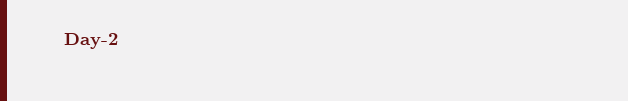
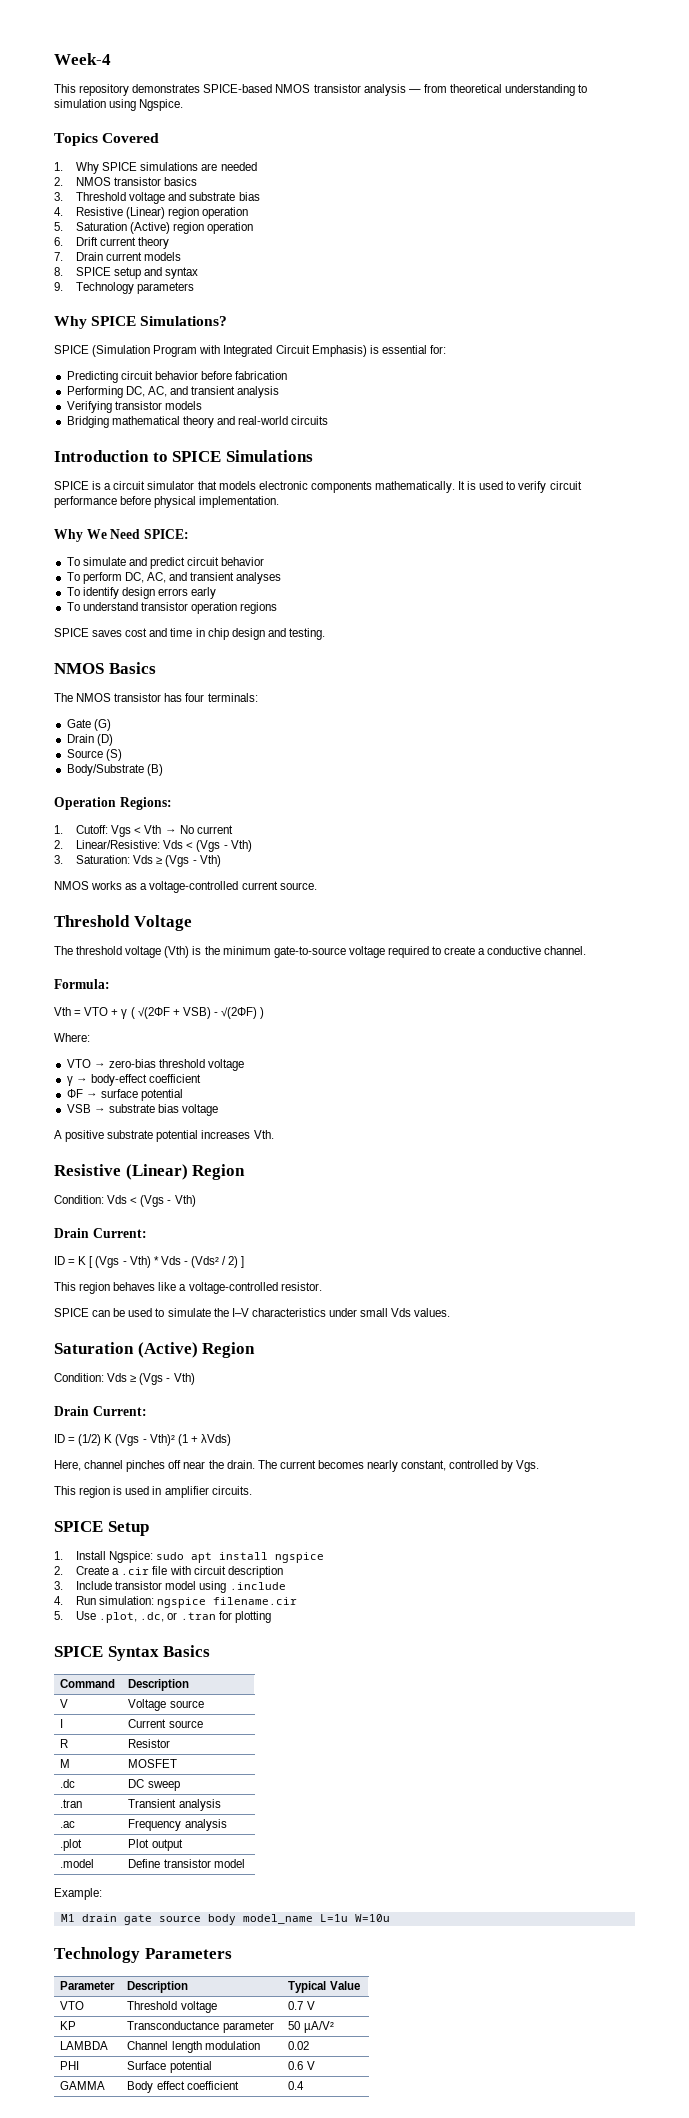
- Day-2
+ Week-4
+ This repository demonstrates SPICE-based NMOS transistor analysis — from theoretical understanding to simulation using Ngspice.
+ Topics Covered
+ 1. Why SPICE simulations are needed
+ 2. NMOS transistor basics
+ 3. Threshold voltage and substrate bias
+ 4. Resistive (Linear) region operation
+ 5. Saturation (Active) region operation
+ 6. Drift current theory
+ 7. Drain current models
+ 8. SPICE setup and syntax
+ 9. Technology parameters
+ Why SPICE Simulations?
+ SPICE (Simulation Program with Integrated Circuit Emphasis) is essential for:
+ Predicting circuit behavior before fabrication
+ Performing DC, AC, and transient analysis
+ Verifying transistor models
+ Bridging mathematical theory and real-world circuits
+ Introduction to SPICE Simulations
+ SPICE is a circuit simulator that models electronic components mathematically. It is used to verify circuit performance before physical implementation.
+ Why We Need SPICE:
+ To simulate and predict circuit behavior
+ To perform DC, AC, and transient analyses
+ To identify design errors early
+ To understand transistor operation regions
+ SPICE saves cost and time in chip design and testing.
+ NMOS Basics
+ The NMOS transistor has four terminals:
+ Gate (G)
+ Drain (D)
+ Source (S)
+ Body/Substrate (B)
+ Operation Regions:
+ 1. Cutoff: Vgs < Vth → No current
+ 2. Linear/Resistive: Vds < (Vgs - Vth)
+ 3. Saturation: Vds ≥ (Vgs - Vth)
+ NMOS works as a voltage-controlled current source.
+ Threshold Voltage
+ The threshold voltage (Vth) is the minimum gate-to-source voltage required to create a conductive channel.
+ Formula:
+ Vth = VTO + γ ( √(2ΦF + VSB) - √(2ΦF) )
+ Where:
+ VTO → zero-bias threshold voltage
+ γ → body-effect coefficient
+ ΦF → surface potential
+ VSB → substrate bias voltage
+ A positive substrate potential increases Vth.
+ Resistive (Linear) Region
+ Condition: Vds < (Vgs - Vth)
+ Drain Current:
+ ID = K [ (Vgs - Vth) * Vds - (Vds² / 2) ]
+ This region behaves like a voltage-controlled resistor.
+ SPICE can be used to simulate the I–V characteristics under small Vds values.
+ Saturation (Active) Region
+ Condition: Vds ≥ (Vgs - Vth)
+ Drain Current:
+ ID = (1/2) K (Vgs - Vth)² (1 + λVds)
+ Here, channel pinches off near the drain. The current becomes nearly constant, controlled by Vgs.
+ This region is used in amplifier circuits.
+ SPICE Setup
+ 1. Install Ngspice: sudo apt install ngspice
+ 2. Create a .cir file with circuit description
+ 3. Include transistor model using .include
+ 4. Run simulation: ngspice filename.cir
+ 5. Use .plot, .dc, or .tran for plotting
+ SPICE Syntax Basics
+ Command | Description
+ V | Voltage source
+ I | Current source
+ R | Resistor
+ M | MOSFET
+ .dc | DC sweep
+ .tran | Transient analysis
+ .ac | Frequency analysis
+ .plot | Plot output
+ .model | Define transistor model
+ Example:
+ M1 drain gate source body model_name L=1u W=10u
+ Technology Parameters
+ Parameter | Description | Typical Value
+ VTO | Threshold voltage | 0.7 V
+ KP | Transconductance parameter | 50 µA/V²
+ LAMBDA | Channel length modulation | 0.02
+ PHI | Surface potential | 0.6 V
+ GAMMA | Body effect coefficient | 0.4

